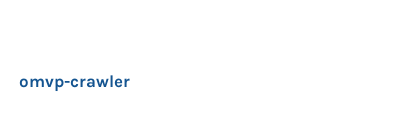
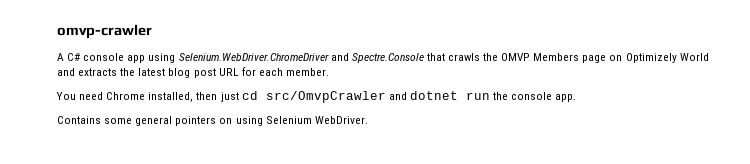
+ A C# console app using Selenium.WebDriver.ChromeDriver and Spectre.Console that crawls the OMVP Members page on Optimizely World and extracts the latest blog post URL for each member.
+ You need Chrome installed, then just cd src/OmvpCrawler and dotnet run the console app.
+ Contains some general pointers on using Selenium WebDriver.

